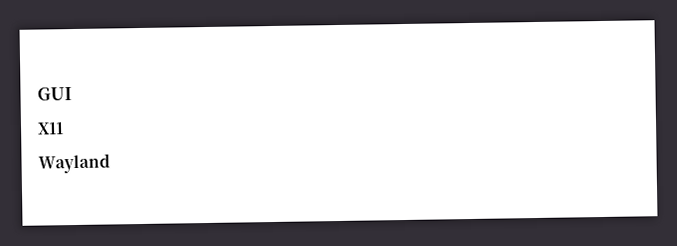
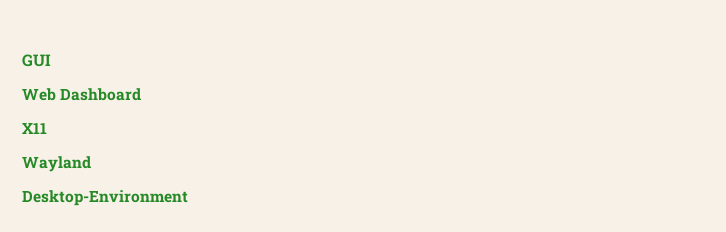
+ Web Dashboard
+ Desktop-Environment

